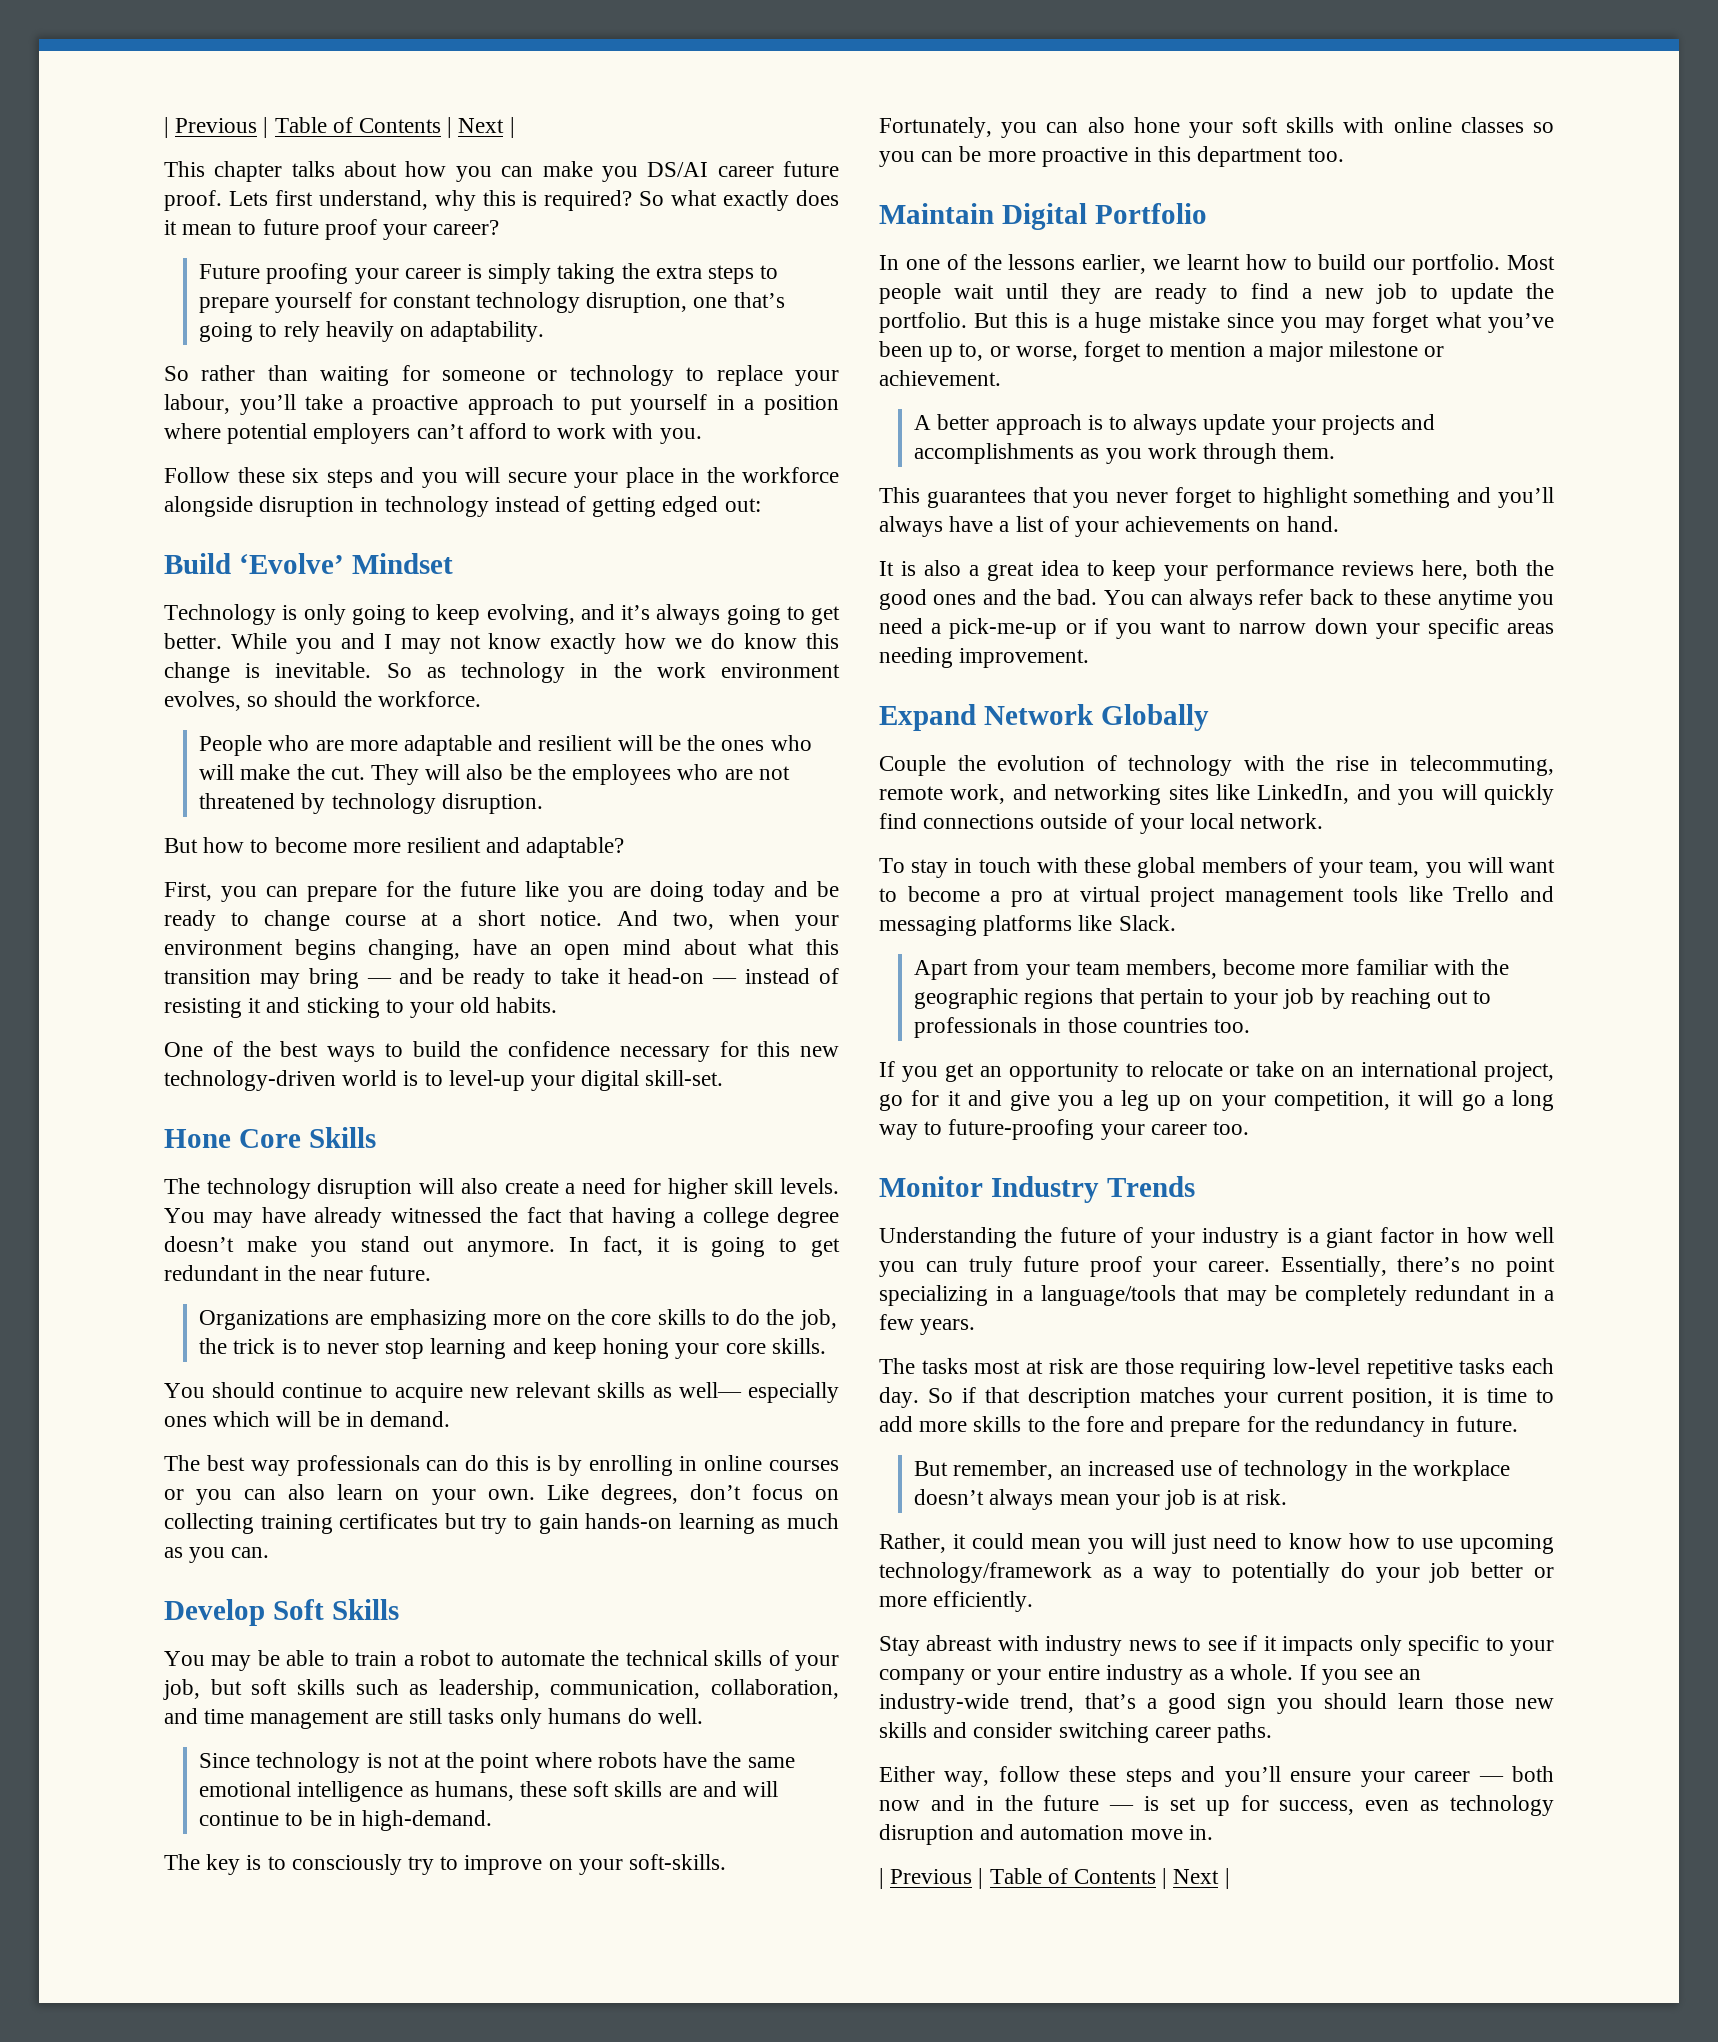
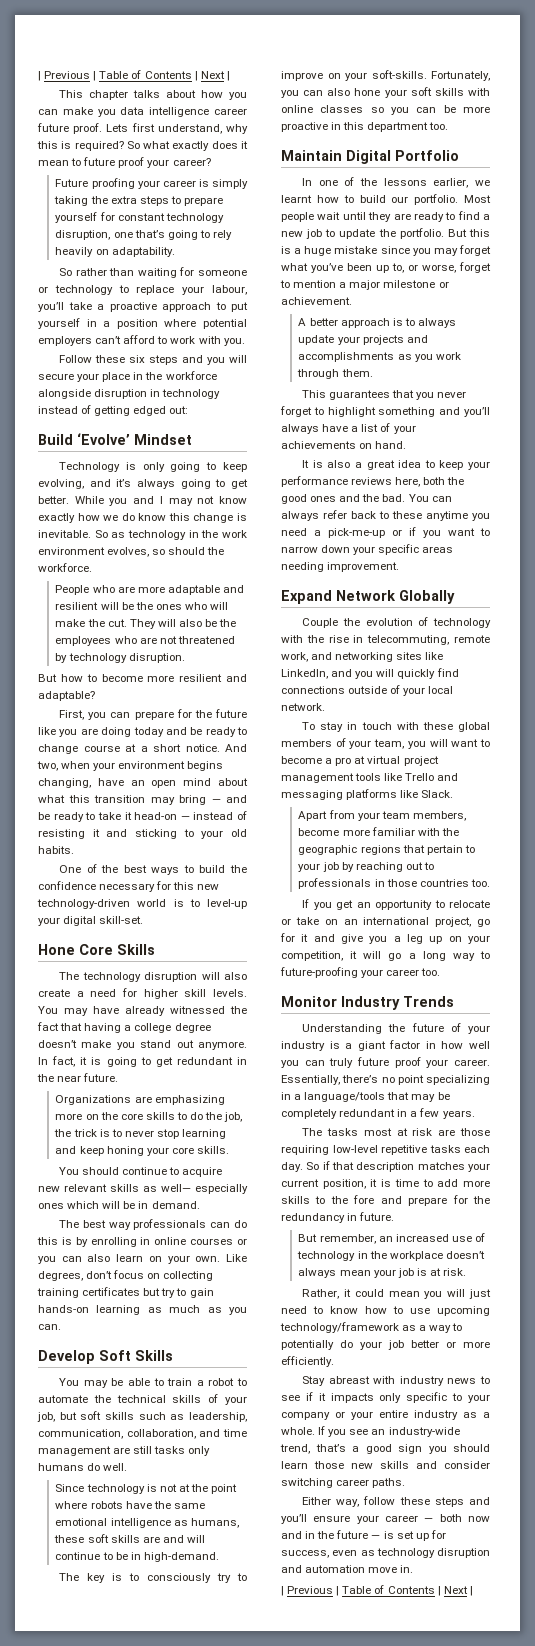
- This chapter talks about how you can make you DS/AI career future proof.
+ This chapter talks about how you can make you data intelligence career future proof.

